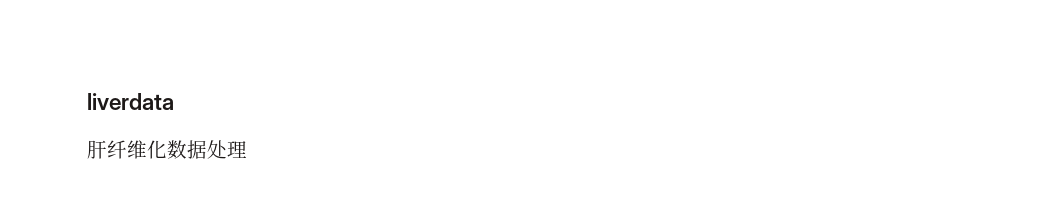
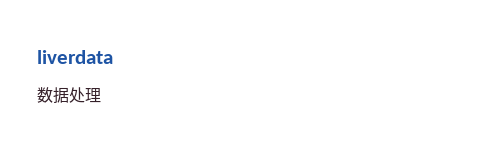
- 肝纤维化数据处理
+ 数据处理

